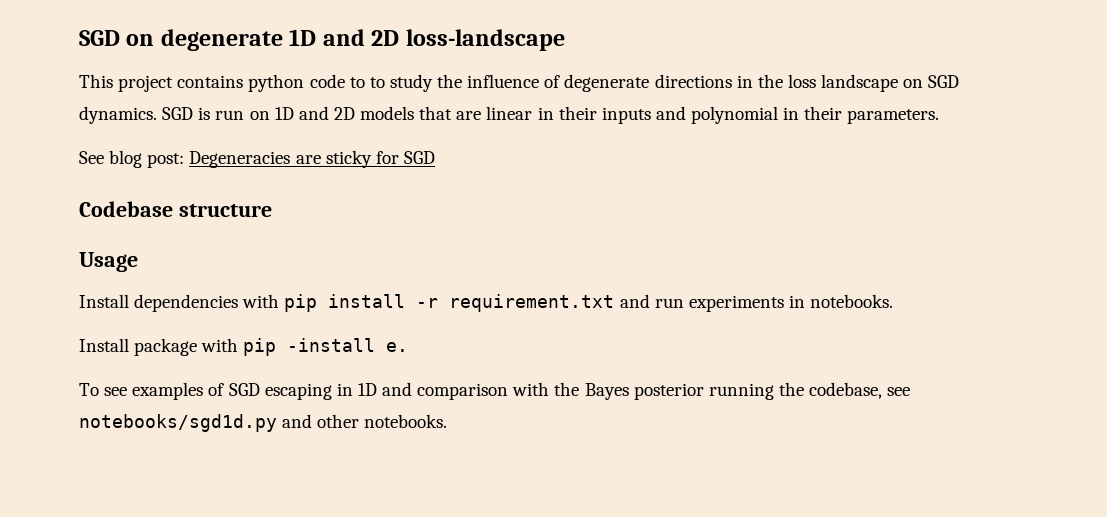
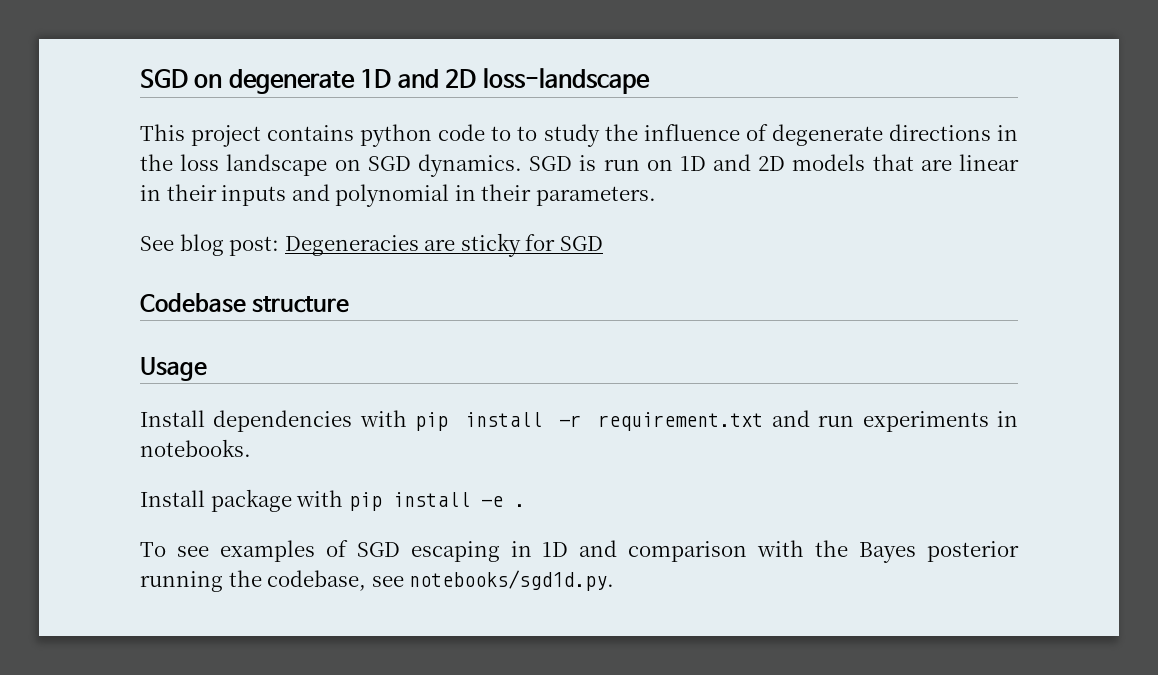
- Install package with pip -install e.
+ Install package with pip install -e .
- To see examples of SGD escaping in 1D and comparison with the Bayes posterior running the codebase, see notebooks/sgd1d.py and other notebooks.
+ To see examples of SGD escaping in 1D and comparison with the Bayes posterior running the codebase, see notebooks/sgd1d.py.

